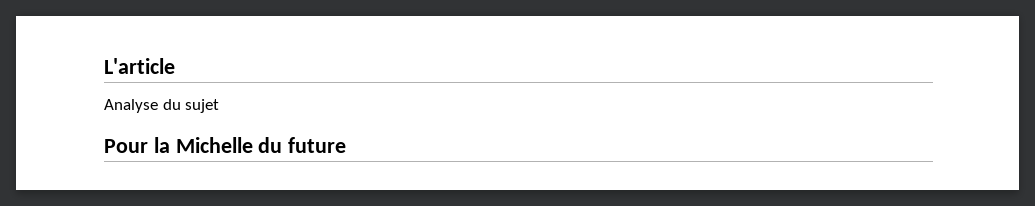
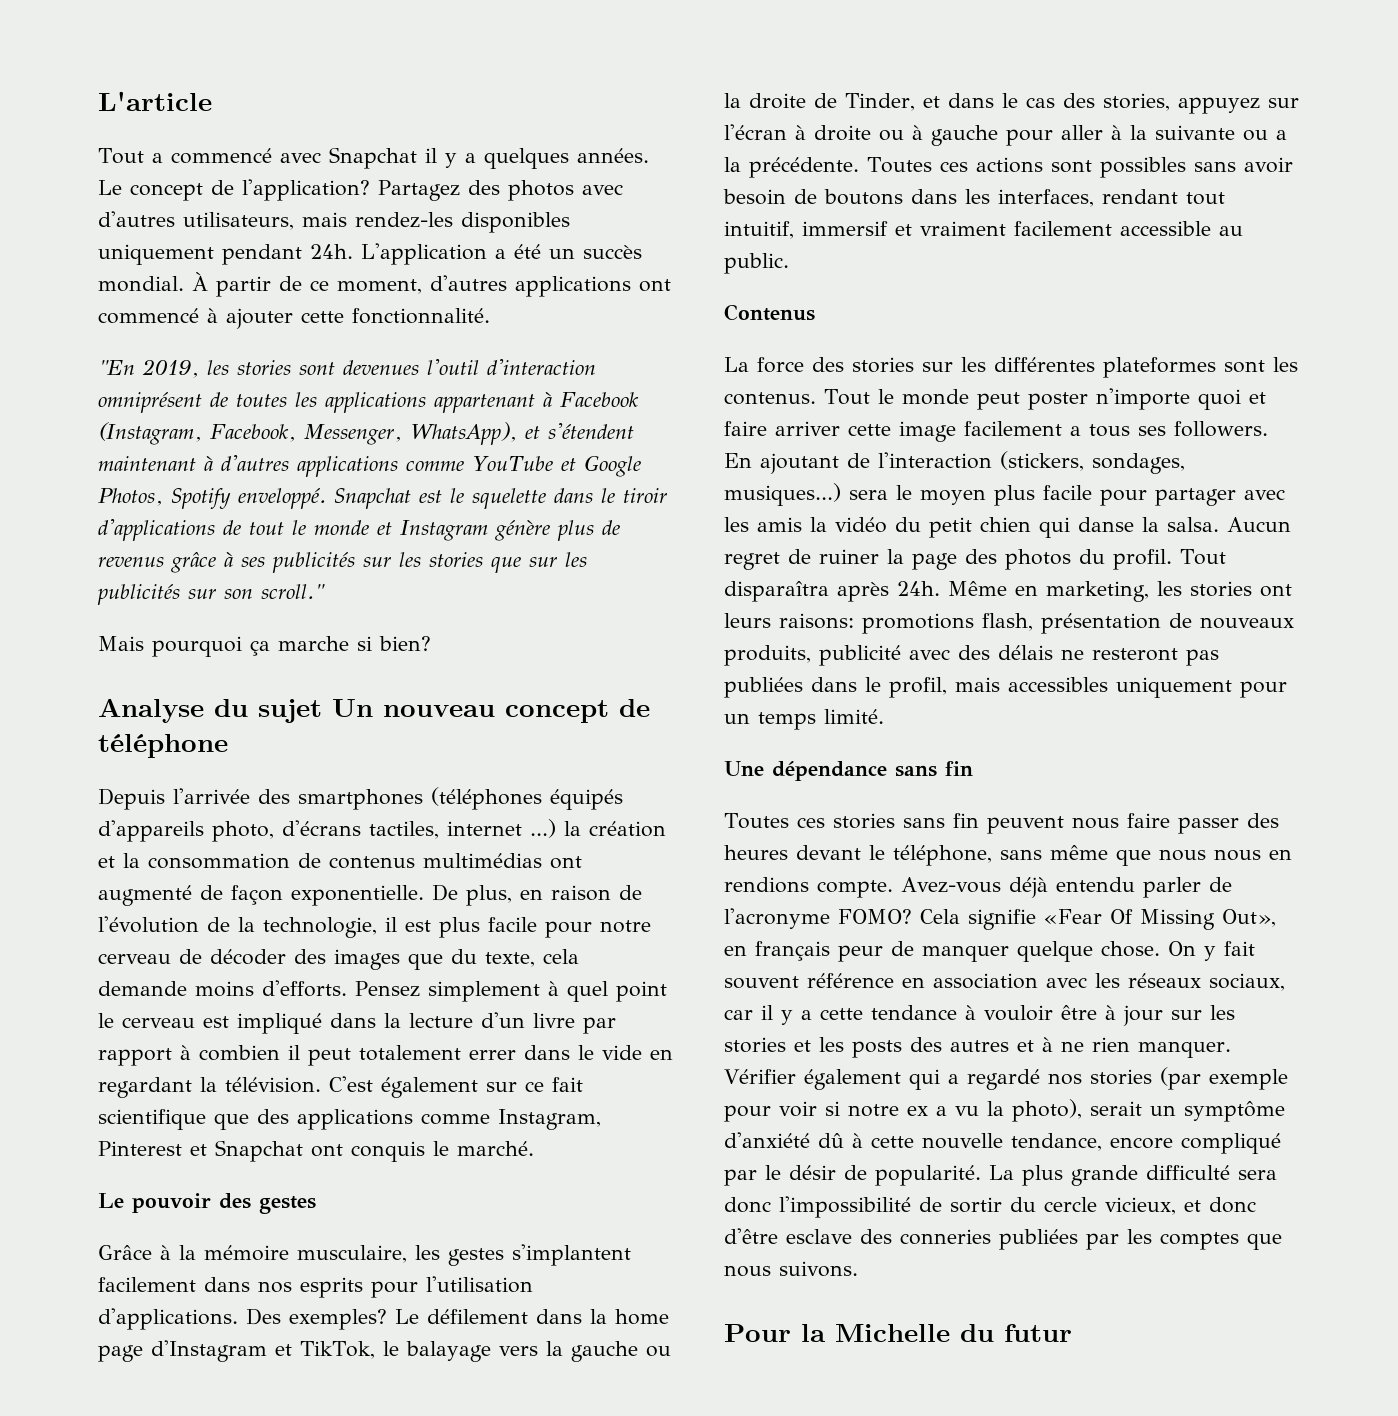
- Analyse du sujet
+ Tout a commencé avec Snapchat il y a quelques années. Le concept de l'application? Partagez des photos avec d'autres utilisateurs, mais rendez-les disponibles uniquement pendant 24h. L'application a été un succès mondial. À partir de ce moment, d'autres applications ont commencé à ajouter cette fonctionnalité.
+ "En 2019, les stories sont devenues l'outil d'interaction omniprésent de toutes les applications appartenant à Facebook (Instagram, Facebook, Messenger, WhatsApp), et s'étendent maintenant à d'autres applications comme YouTube et Google Photos, Spotify enveloppé. Snapchat est le squelette dans le tiroir d'applications de tout le monde et Instagram génère plus de revenus grâce à ses publicités sur les stories que sur les publicités sur son scroll."
+ Mais pourquoi ça marche si bien?
+ Analyse du sujet Un nouveau concept de téléphone
+ Depuis l'arrivée des smartphones (téléphones équipés d'appareils photo, d'écrans tactiles, internet ...) la création et la consommation de contenus multimédias ont augmenté de façon exponentielle. De plus, en raison de l'évolution de la technologie, il est plus facile pour notre cerveau de décoder des images que du texte, cela demande moins d'efforts. Pensez simplement à quel point le cerveau est impliqué dans la lecture d'un livre par rapport à combien il peut totalement errer dans le vide en regardant la télévision. C'est également sur ce fait scientifique que des applications comme Instagram, Pinterest et Snapchat ont conquis le marché.
+ Le pouvoir des gestes
+ Grâce à la mémoire musculaire, les gestes s'implantent facilement dans nos esprits pour l'utilisation d'applications. Des exemples? Le défilement dans la home page d'Instagram et TikTok, le balayage vers la gauche ou la droite de Tinder, et dans le cas des stories, appuyez sur l'écran à droite ou à gauche pour aller à la suivante ou a la précédente. Toutes ces actions sont possibles sans avoir besoin de boutons dans les interfaces, rendant tout intuitif, immersif et vraiment facilement accessible au public.
+ Contenus
+ La force des stories sur les différentes plateformes sont les contenus. Tout le monde peut poster n'importe quoi et faire arriver cette image facilement a tous ses followers. En ajoutant de l'interaction (stickers, sondages, musiques...) sera le moyen plus facile pour partager avec les amis la vidéo du petit chien qui danse la salsa. Aucun regret de ruiner la page des photos du profil. Tout disparaîtra après 24h. Même en marketing, les stories ont leurs raisons: promotions flash, présentation de nouveaux produits, publicité avec des délais ne resteront pas publiées dans le profil, mais accessibles uniquement pour un temps limité.
+ Une dépendance sans fin
+ Toutes ces stories sans fin peuvent nous faire passer des heures devant le téléphone, sans même que nous nous en rendions compte. Avez-vous déjà entendu parler de l'acronyme FOMO? Cela signifie «Fear Of Missing Out», en français peur de manquer quelque chose. On y fait souvent référence en association avec les réseaux sociaux, car il y a cette tendance à vouloir être à jour sur les stories et les posts des autres et à ne rien manquer. Vérifier également qui a regardé nos stories (par exemple pour voir si notre ex a vu la photo), serait un symptôme d'anxiété dû à cette nouvelle tendance, encore compliqué par le désir de popularité. La plus grande difficulté sera donc l'impossibilité de sortir du cercle vicieux, et donc d'être esclave des conneries publiées par les comptes que nous suivons.
- Pour la Michelle du future
+ Pour la Michelle du futur

